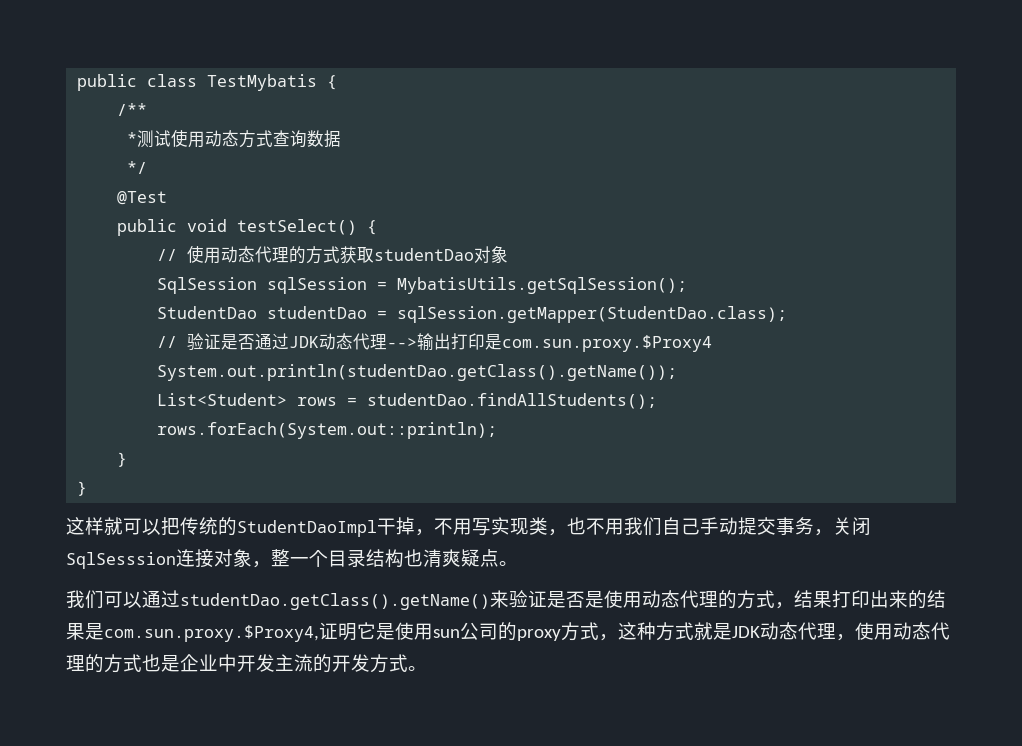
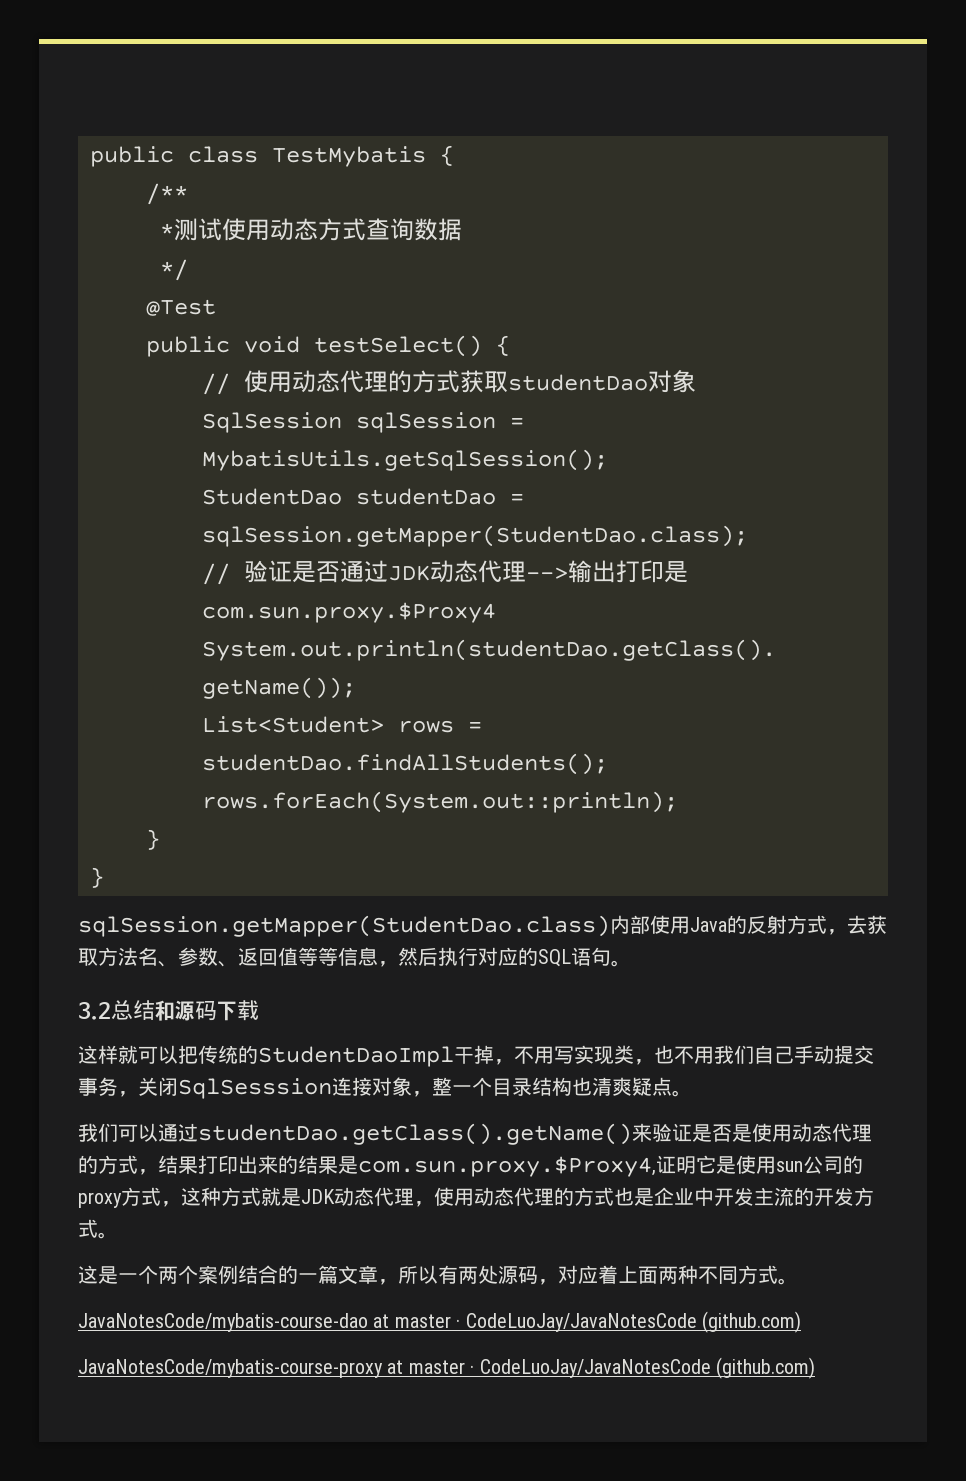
+ sqlSession.getMapper(StudentDao.class)内部使用Java的反射方式，去获取方法名、参数、返回值等等信息，然后执行对应的SQL语句。
+ 3.2总结和源码下载
+ 这是一个两个案例结合的一篇文章，所以有两处源码，对应着上面两种不同方式。
+ JavaNotesCode/mybatis-course-dao at master · CodeLuoJay/JavaNotesCode (github.com)
+ JavaNotesCode/mybatis-course-proxy at master · CodeLuoJay/JavaNotesCode (github.com)

